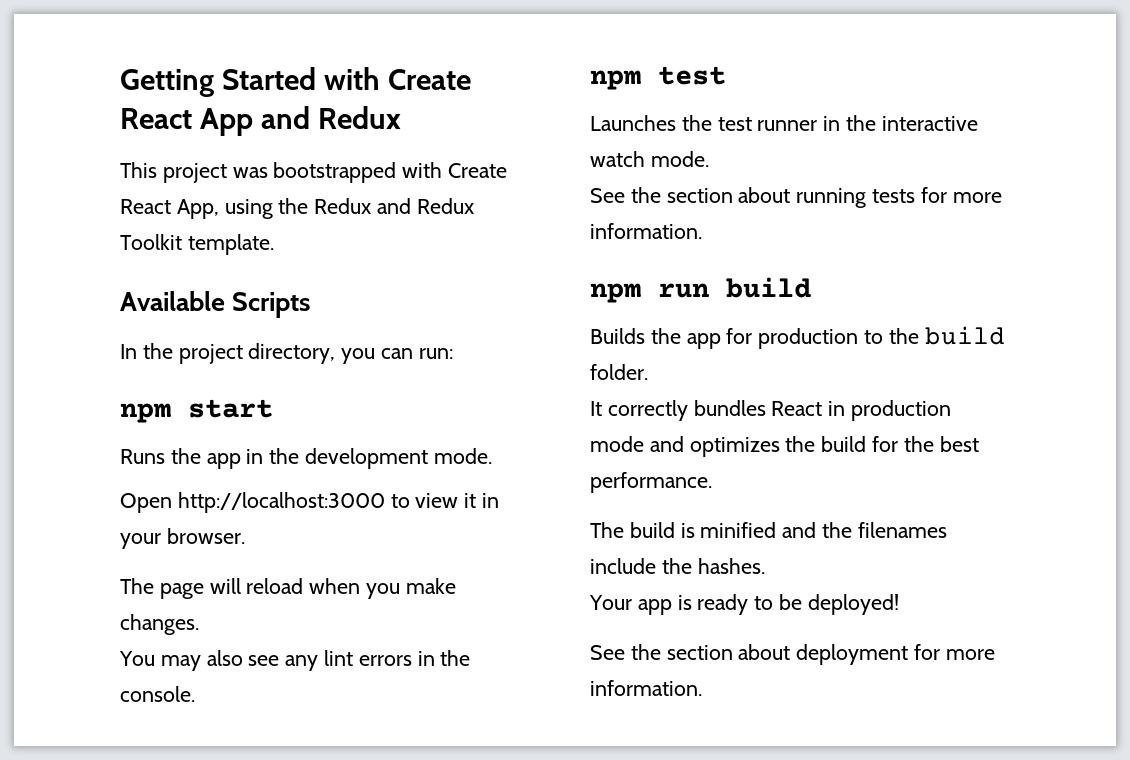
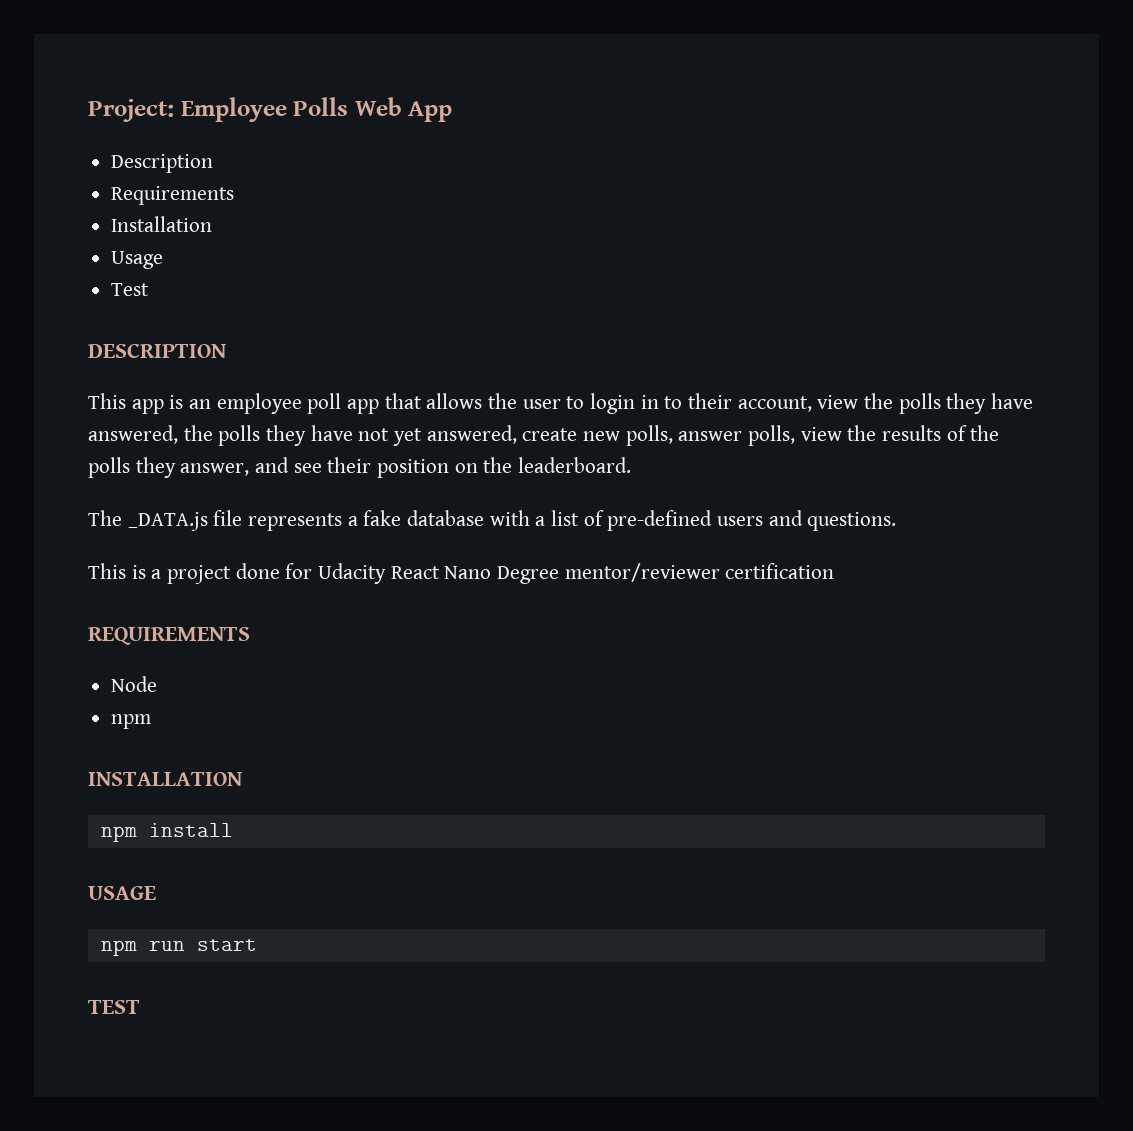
- Getting Started with Create React App and Redux
- This project was bootstrapped with Create React App, using the Redux and Redux Toolkit template.
- Available Scripts
- In the project directory, you can run:
- npm start
- Runs the app in the development mode.
- Open http://localhost:3000 to view it in your browser.
- The page will reload when you make changes.
- You may also see any lint errors in the console.
- npm test
- Launches the test runner in the interactive watch mode.
- See the section about running tests for more information.
- npm run build
- Builds the app for production to the build folder.
- It correctly bundles React in production mode and optimizes the build for the best performance.
- The build is minified and the filenames include the hashes.
- Your app is ready to be deployed!
- See the section about deployment for more information.
+ Project: Employee Polls Web App
+ Description
+ Requirements
+ Installation
+ Usage
+ Test
+ DESCRIPTION
+ This app is an employee poll app that allows the user to login in to their account, view the polls they have answered, the polls they have not yet answered, create new polls, answer polls, view the results of the polls they answer, and see their position on the leaderboard.
+ The _DATA.js file represents a fake database with a list of pre-defined users and questions.
+ This is a project done for Udacity React Nano Degree mentor/reviewer certification
+ REQUIREMENTS
+ Node
+ npm
+ INSTALLATION
+ npm install
+ USAGE
+ npm run start
+ TEST

